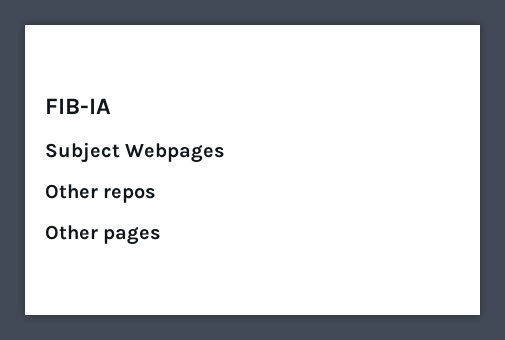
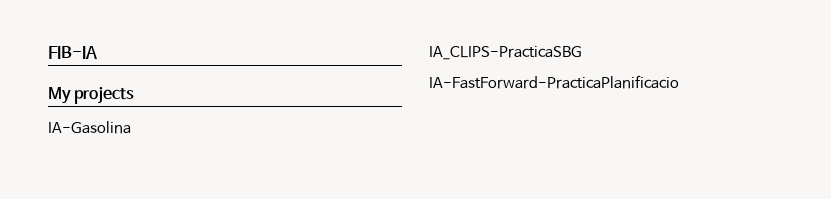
- Subject Webpages
- Other repos
- Other pages
+ My projects
+ IA-Gasolina
+ IA_CLIPS-PracticaSBG
+ IA-FastForward-PracticaPlanificacio

